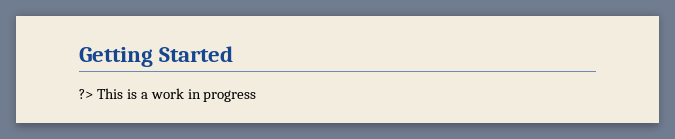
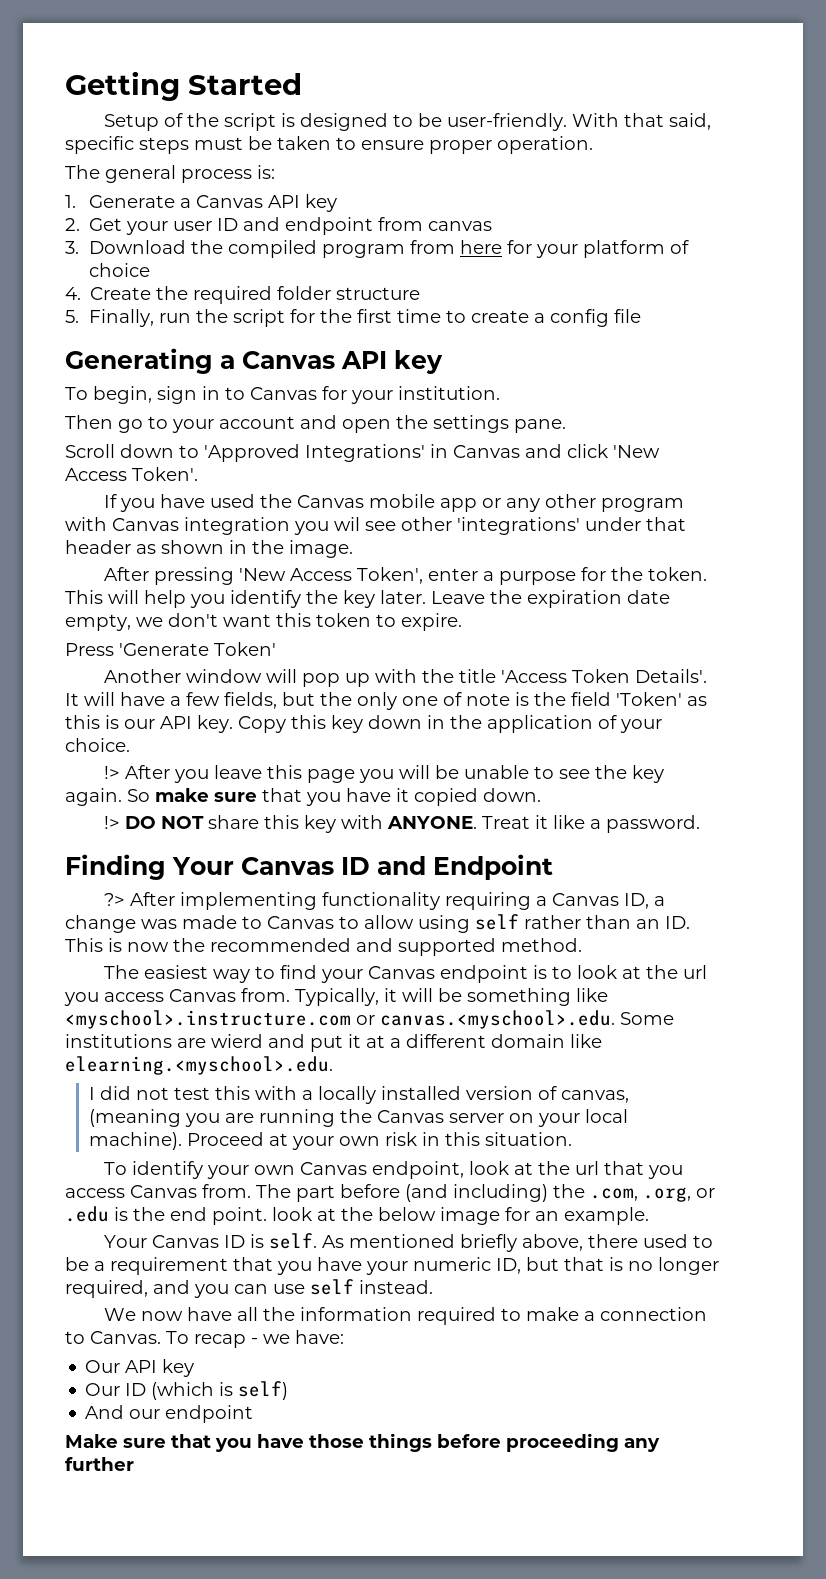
- ?> This is a work in progress
+ Setup of the script is designed to be user-friendly. With that said, specific steps must be taken to ensure proper operation.
+ The general process is:
+ 1. Generate a Canvas API key
+ 2. Get your user ID and endpoint from canvas
+ 3. Download the compiled program from here for your platform of choice
+ 4. Create the required folder structure
+ 5. Finally, run the script for the first time to create a config file
+ Generating a Canvas API key
+ To begin, sign in to Canvas for your institution.
+ Then go to your account and open the settings pane.
+ Scroll down to 'Approved Integrations' in Canvas and click 'New Access Token'.
+ If you have used the Canvas mobile app or any other program with Canvas integration you wil see other 'integrations' under that header as shown in the image.
+ After pressing 'New Access Token', enter a purpose for the token. This will help you identify the key later. Leave the expiration date empty, we don't want this token to expire.
+ Press 'Generate Token'
+ Another window will pop up with the title 'Access Token Details'. It will have a few fields, but the only one of note is the field 'Token' as this is our API key. Copy this key down in the application of your choice.
+ !> After you leave this page you will be unable to see the key again. So make sure that you have it copied down.
+ !> DO NOT share this key with ANYONE. Treat it like a password.
+ Finding Your Canvas ID and Endpoint
+ ?> After implementing functionality requiring a Canvas ID, a change was made to Canvas to allow using self rather than an ID. This is now the recommended and supported method.
+ The easiest way to find your Canvas endpoint is to look at the url you access Canvas from. Typically, it will be something like <myschool>.instructure.com or canvas.<myschool>.edu. Some institutions are wierd and put it at a different domain like elearning.<myschool>.edu.
+ I did not test this with a locally installed version of canvas, (meaning you are running the Canvas server on your local machine). Proceed at your own risk in this situation.
+ To identify your own Canvas endpoint, look at the url that you access Canvas from. The part before (and including) the .com, .org, or .edu is the end point. look at the below image for an example.
+ Your Canvas ID is self. As mentioned briefly above, there used to be a requirement that you have your numeric ID, but that is no longer required, and you can use self instead.
+ We now have all the information required to make a connection to Canvas. To recap - we have:
+ Our API key
+ Our ID (which is self)
+ And our endpoint
+ Make sure that you have those things before proceeding any further

